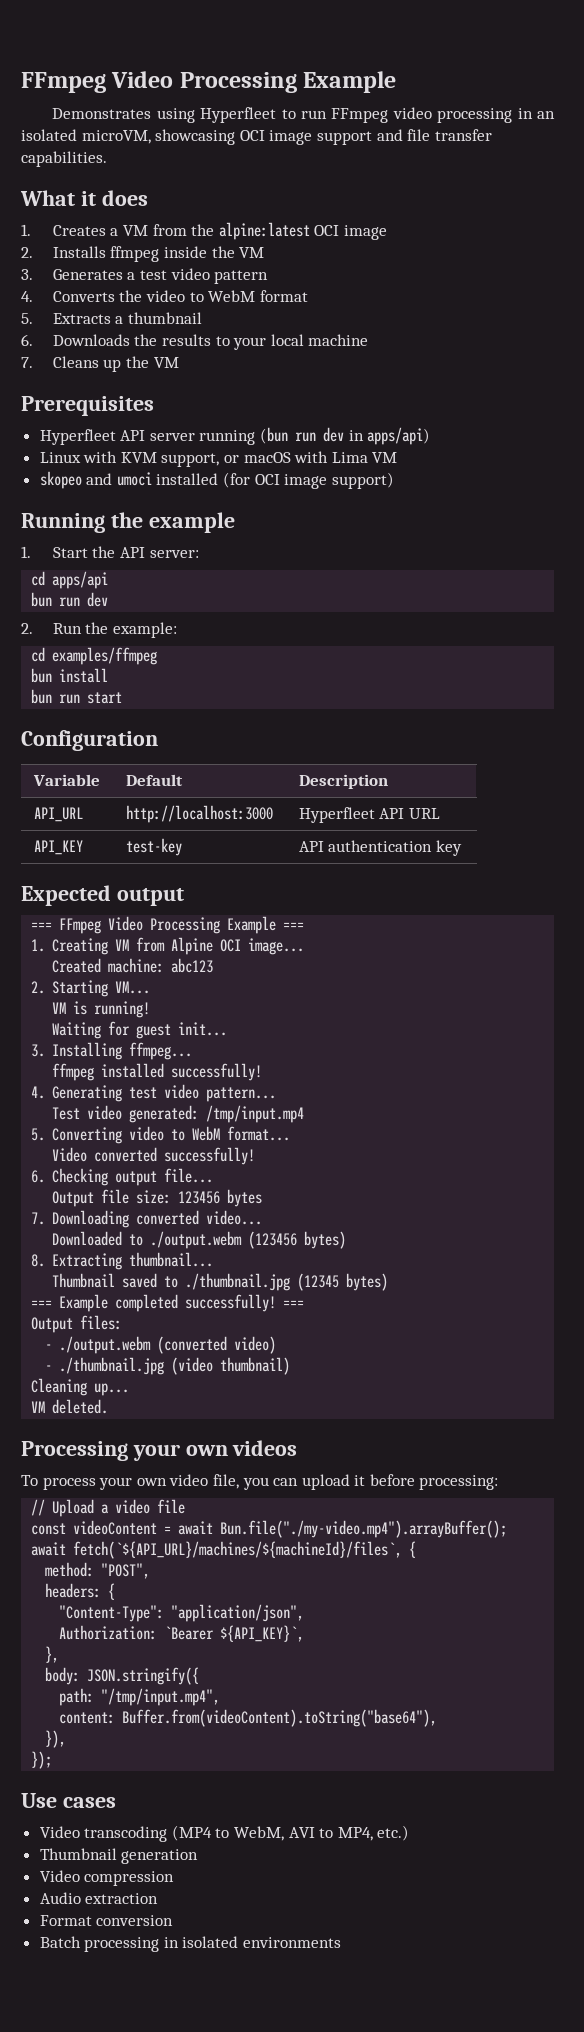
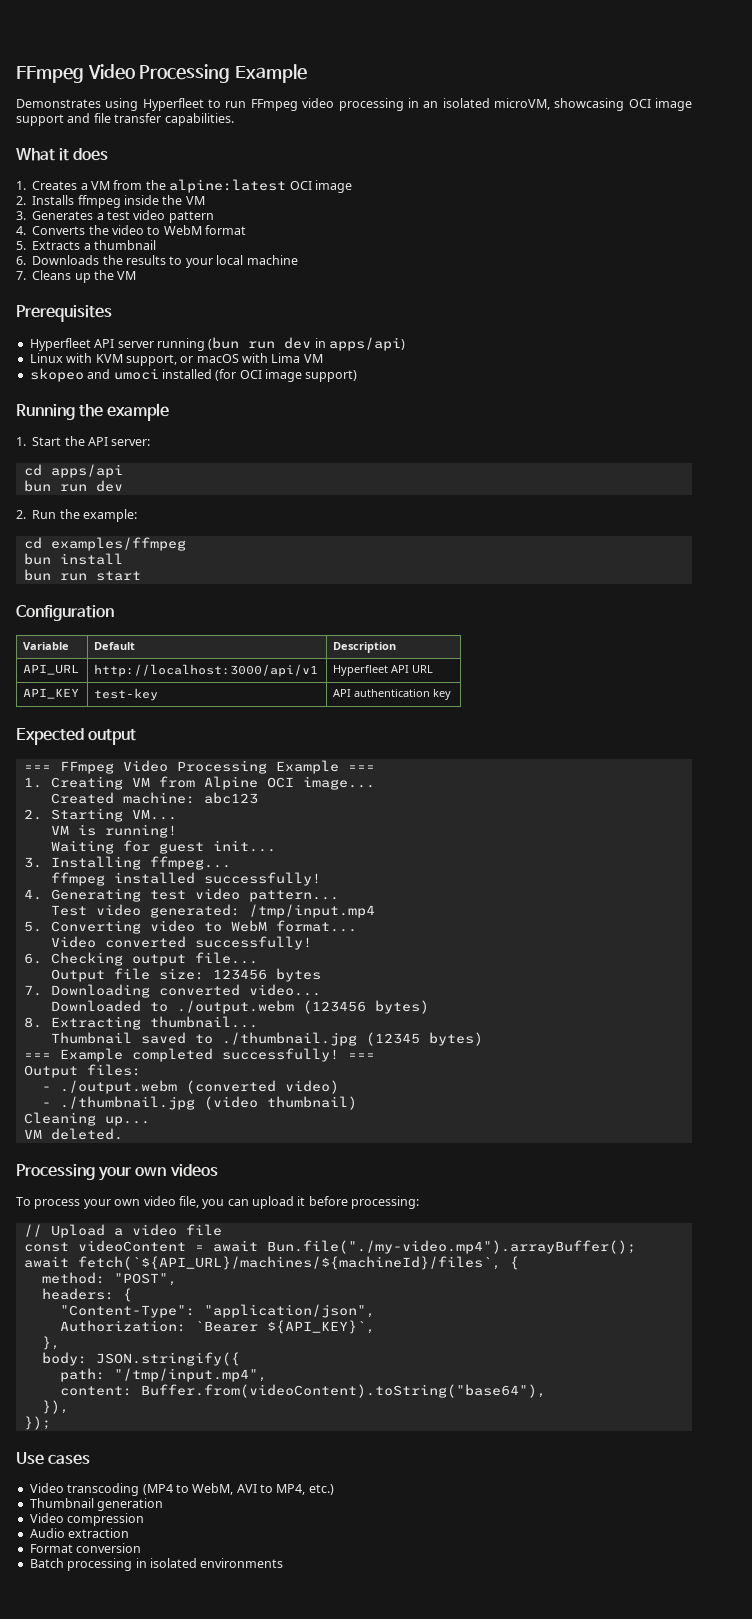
- API_URL | http://localhost:3000 | Hyperfleet API URL
+ API_URL | http://localhost:3000/api/v1 | Hyperfleet API URL

